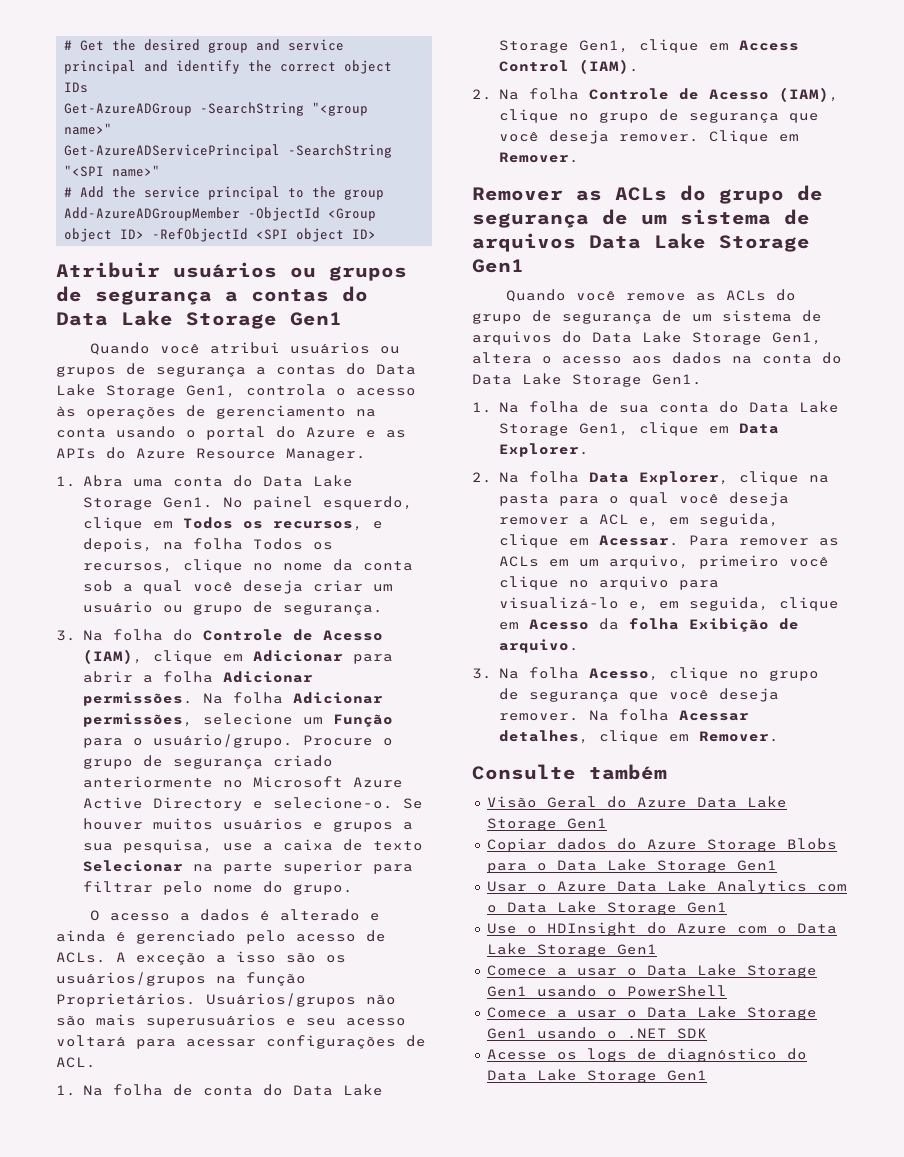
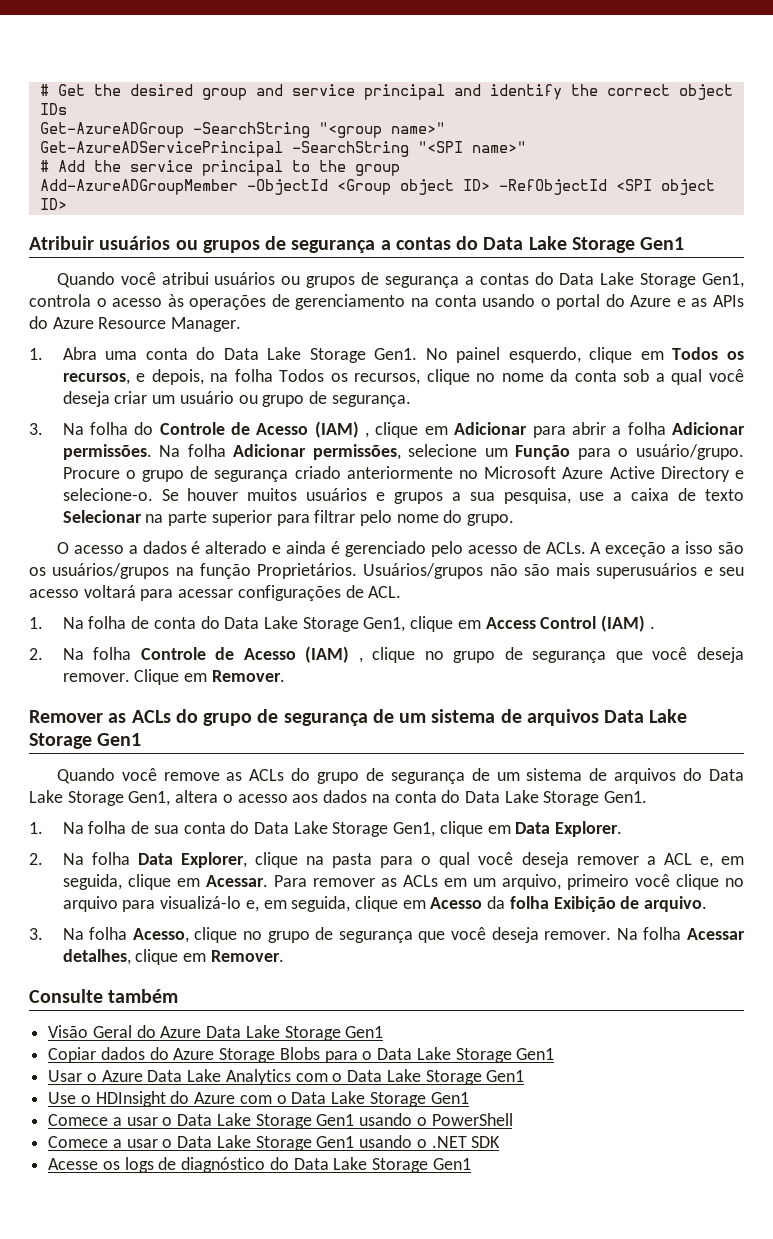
- 3. Na folha do Controle de Acesso (IAM), clique em Adicionar para abrir a folha Adicionar permissões.
+ 3. Na folha do Controle de Acesso (IAM) , clique em Adicionar para abrir a folha Adicionar permissões.
- 1. Na folha de conta do Data Lake Storage Gen1, clique em Access Control (IAM).
+ 1. Na folha de conta do Data Lake Storage Gen1, clique em Access Control (IAM) .
- 2. Na folha Controle de Acesso (IAM), clique no grupo de segurança que você deseja remover.
+ 2. Na folha Controle de Acesso (IAM) , clique no grupo de segurança que você deseja remover.

